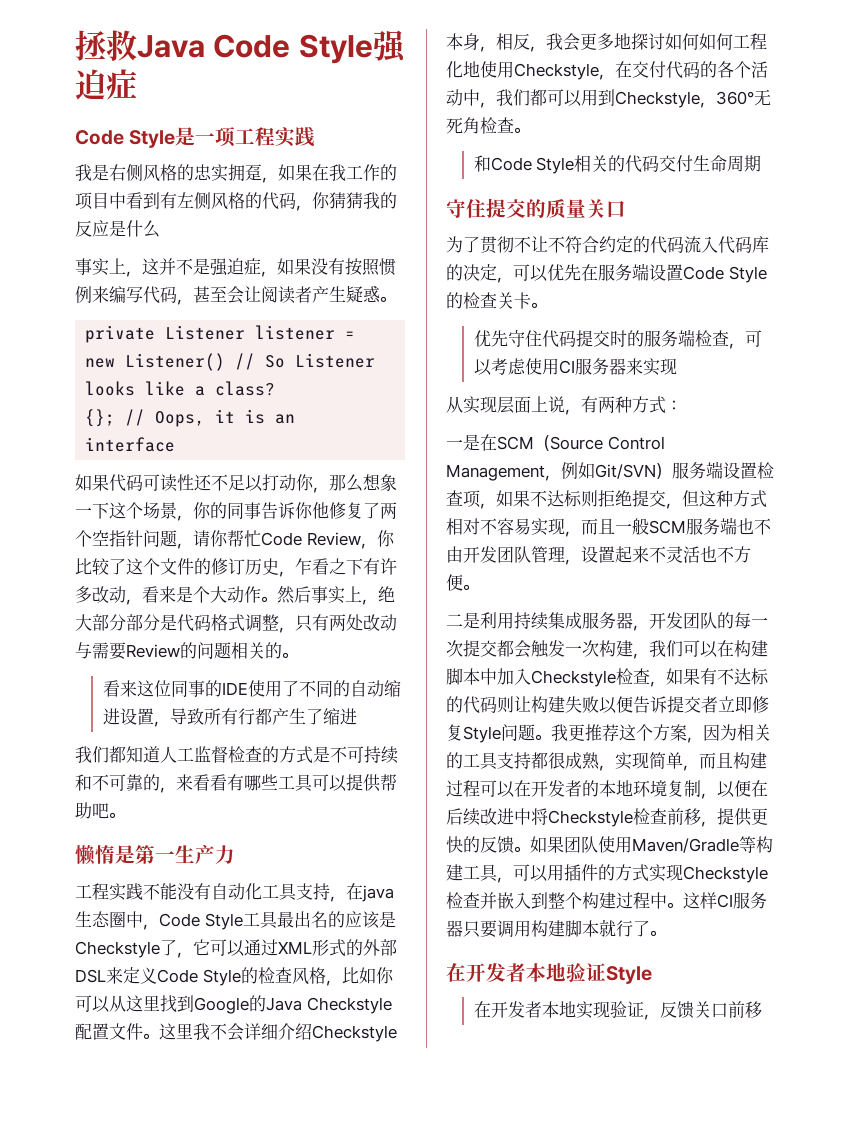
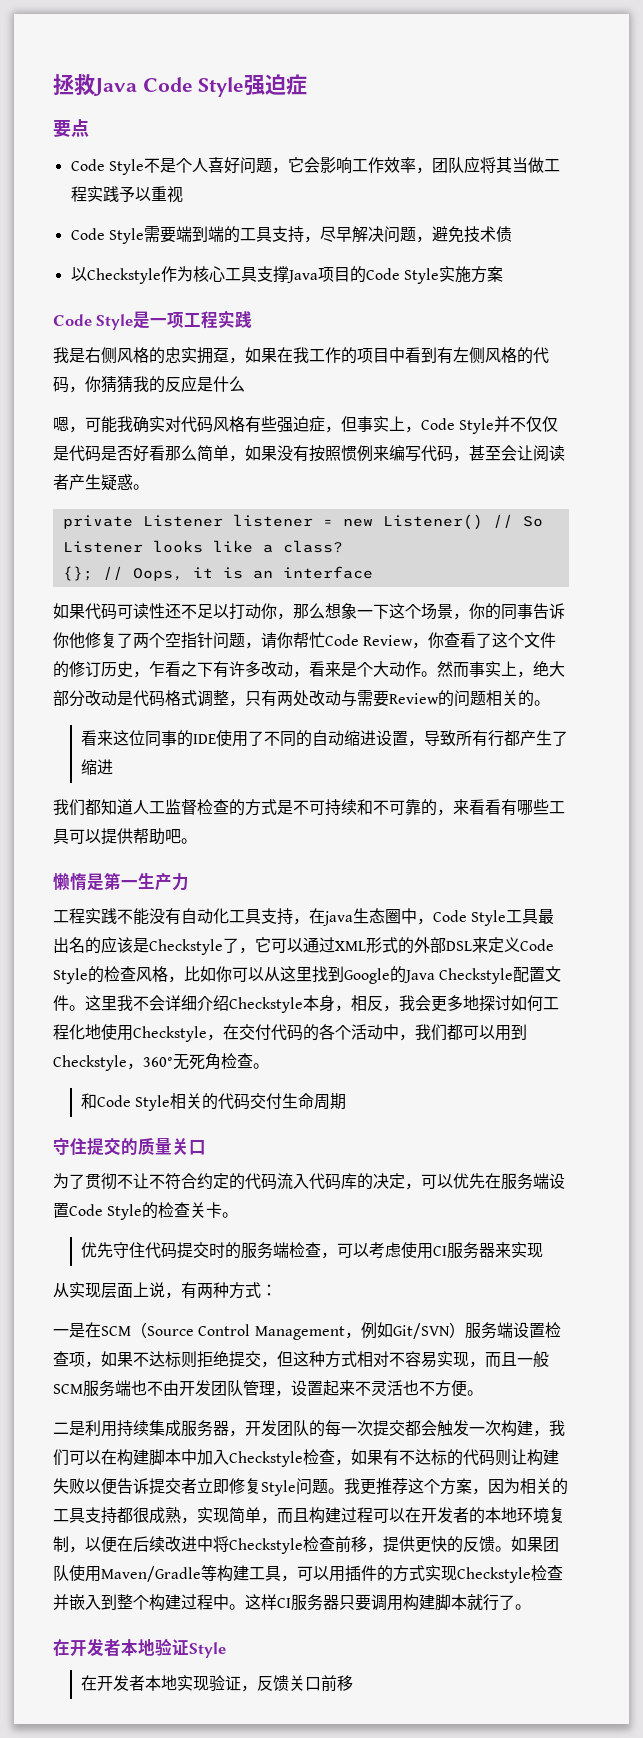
+ 要点
+ Code Style不是个人喜好问题，它会影响工作效率，团队应将其当做工程实践予以重视
+ Code Style需要端到端的工具支持，尽早解决问题，避免技术债
+ 以Checkstyle作为核心工具支撑Java项目的Code Style实施方案
- 事实上，这并不是强迫症，如果没有按照惯例来编写代码，甚至会让阅读者产生疑惑。
+ 嗯，可能我确实对代码风格有些强迫症，但事实上，Code Style并不仅仅是代码是否好看那么简单，如果没有按照惯例来编写代码，甚至会让阅读者产生疑惑。
- 如果代码可读性还不足以打动你，那么想象一下这个场景，你的同事告诉你他修复了两个空指针问题，请你帮忙Code Review，你比较了这个文件的修订历史，乍看之下有许多改动，看来是个大动作。
+ 如果代码可读性还不足以打动你，那么想象一下这个场景，你的同事告诉你他修复了两个空指针问题，请你帮忙Code Review，你查看了这个文件的修订历史，乍看之下有许多改动，看来是个大动作。
- 然后事实上，绝大部分部分是代码格式调整，只有两处改动与需要Review的问题相关的。
+ 然而事实上，绝大部分改动是代码格式调整，只有两处改动与需要Review的问题相关的。
- 这里我不会详细介绍Checkstyle本身，相反，我会更多地探讨如何如何工程化地使用Checkstyle，在交付代码的各个活动中，我们都可以用到Checkstyle，360°无死角检查。
+ 这里我不会详细介绍Checkstyle本身，相反，我会更多地探讨如何工程化地使用Checkstyle，在交付代码的各个活动中，我们都可以用到Checkstyle，360°无死角检查。

